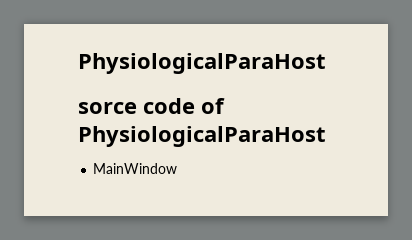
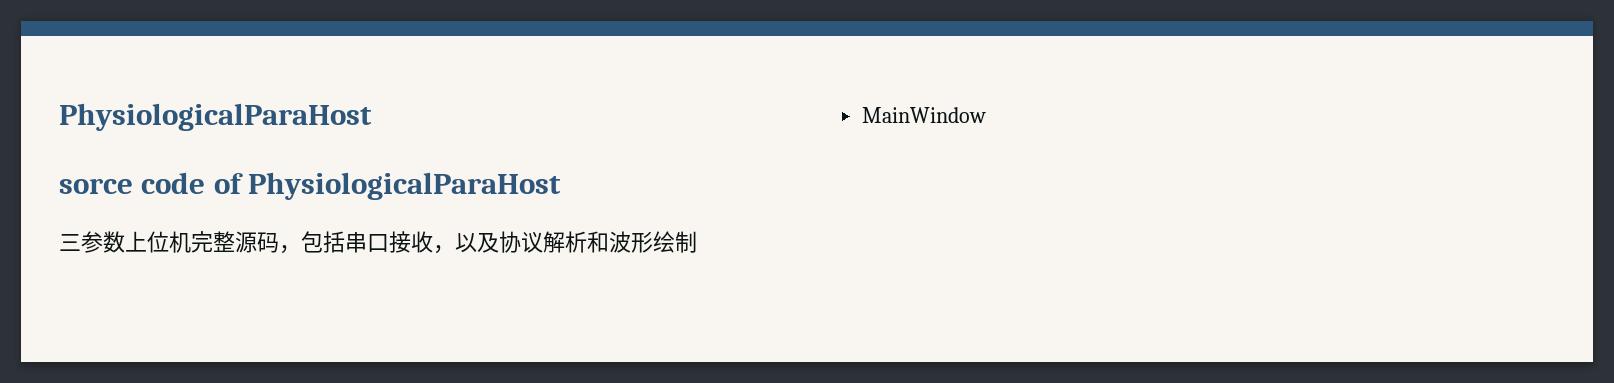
+ 三参数上位机完整源码，包括串口接收，以及协议解析和波形绘制

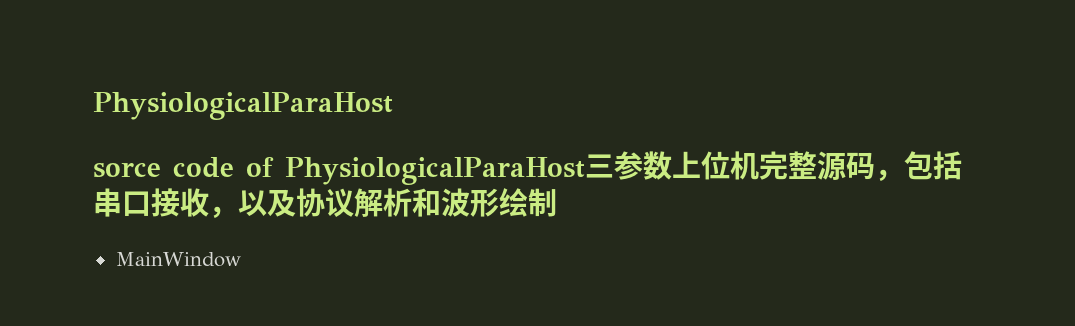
- sorce code of PhysiologicalParaHost
- 三参数上位机完整源码，包括串口接收，以及协议解析和波形绘制
+ sorce code of PhysiologicalParaHost三参数上位机完整源码，包括串口接收，以及协议解析和波形绘制

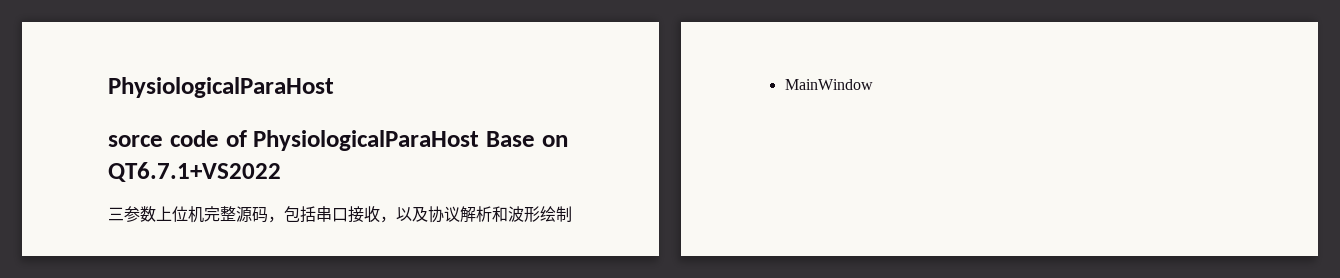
- sorce code of PhysiologicalParaHost三参数上位机完整源码，包括串口接收，以及协议解析和波形绘制
+ sorce code of PhysiologicalParaHost Base on QT6.7.1+VS2022
+ 三参数上位机完整源码，包括串口接收，以及协议解析和波形绘制

